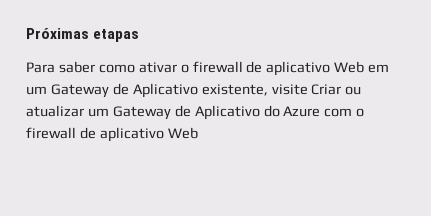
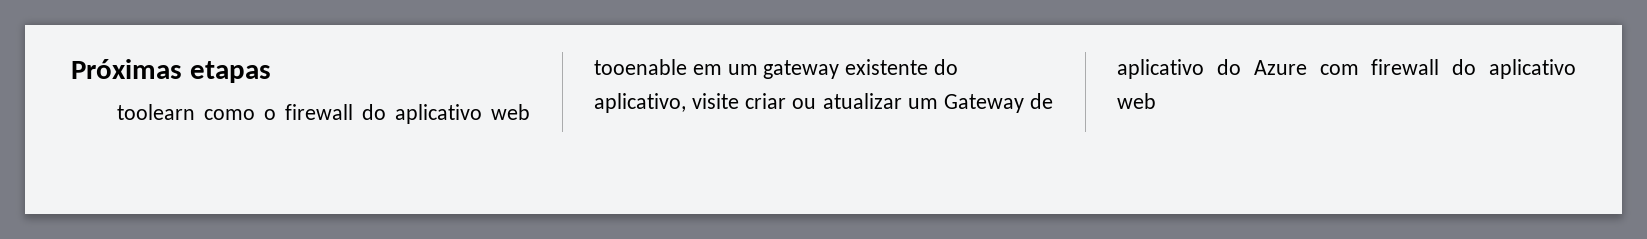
- Para saber como ativar o firewall de aplicativo Web em um Gateway de Aplicativo existente, visite Criar ou atualizar um Gateway de Aplicativo do Azure com o firewall de aplicativo Web
+ toolearn como o firewall do aplicativo web tooenable em um gateway existente do aplicativo, visite criar ou atualizar um Gateway de aplicativo do Azure com firewall do aplicativo web

